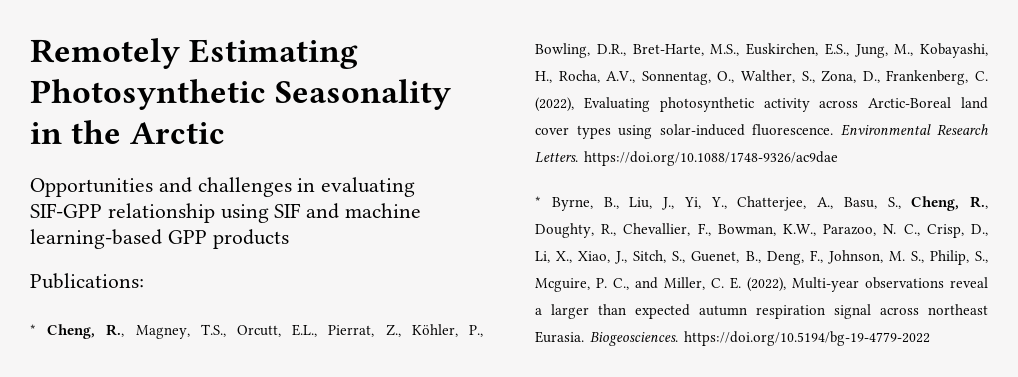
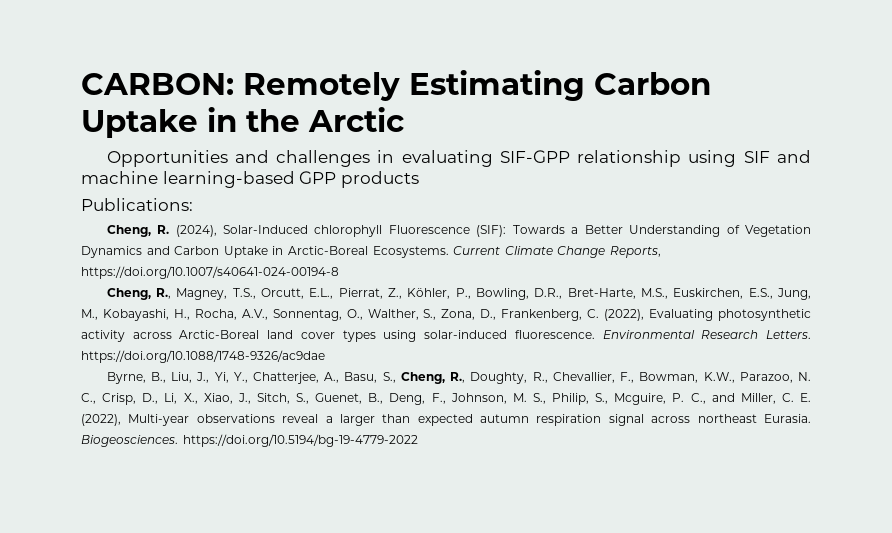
- Remotely Estimating Photosynthetic Seasonality in the Arctic
+ CARBON: Remotely Estimating Carbon Uptake in the Arctic
- * Cheng, R., Magney, T.S., Orcutt, E.L., Pierrat, Z., Köhler, P., Bowling, D.R., Bret-Harte, M.S., Euskirchen, E.S., Jung, M., Kobayashi, H., Rocha, A.V., Sonnentag, O., Walther, S., Zona, D., Frankenberg, C. (2022), Evaluating photosynthetic activity across Arctic-Boreal land cover types using solar-induced fluorescence.
+ Cheng, R. (2024), Solar-Induced chlorophyll Fluorescence (SIF): Towards a Better Understanding of Vegetation Dynamics and Carbon Uptake in Arctic-Boreal Ecosystems. Current Climate Change Reports, https://doi.org/10.1007/s40641-024-00194-8
+ Cheng, R., Magney, T.S., Orcutt, E.L., Pierrat, Z., Köhler, P., Bowling, D.R., Bret-Harte, M.S., Euskirchen, E.S., Jung, M., Kobayashi, H., Rocha, A.V., Sonnentag, O., Walther, S., Zona, D., Frankenberg, C. (2022), Evaluating photosynthetic activity across Arctic-Boreal land cover types using solar-induced fluorescence.
- * Byrne, B., Liu, J., Yi, Y., Chatterjee, A., Basu, S., Cheng, R., Doughty, R., Chevallier, F., Bowman, K.W., Parazoo, N. C., Crisp, D., Li, X., Xiao, J., Sitch, S., Guenet, B., Deng, F., Johnson, M. S., Philip, S., Mcguire, P. C., and Miller, C. E. (2022), Multi-year observations reveal a larger than expected autumn respiration signal across northeast Eurasia.
+ Byrne, B., Liu, J., Yi, Y., Chatterjee, A., Basu, S., Cheng, R., Doughty, R., Chevallier, F., Bowman, K.W., Parazoo, N. C., Crisp, D., Li, X., Xiao, J., Sitch, S., Guenet, B., Deng, F., Johnson, M. S., Philip, S., Mcguire, P. C., and Miller, C. E. (2022), Multi-year observations reveal a larger than expected autumn respiration signal across northeast Eurasia.

